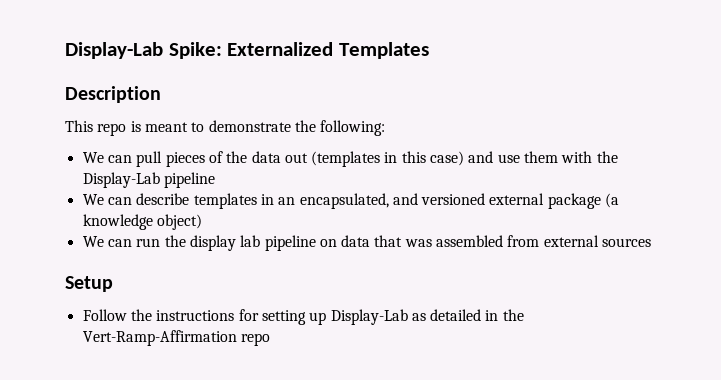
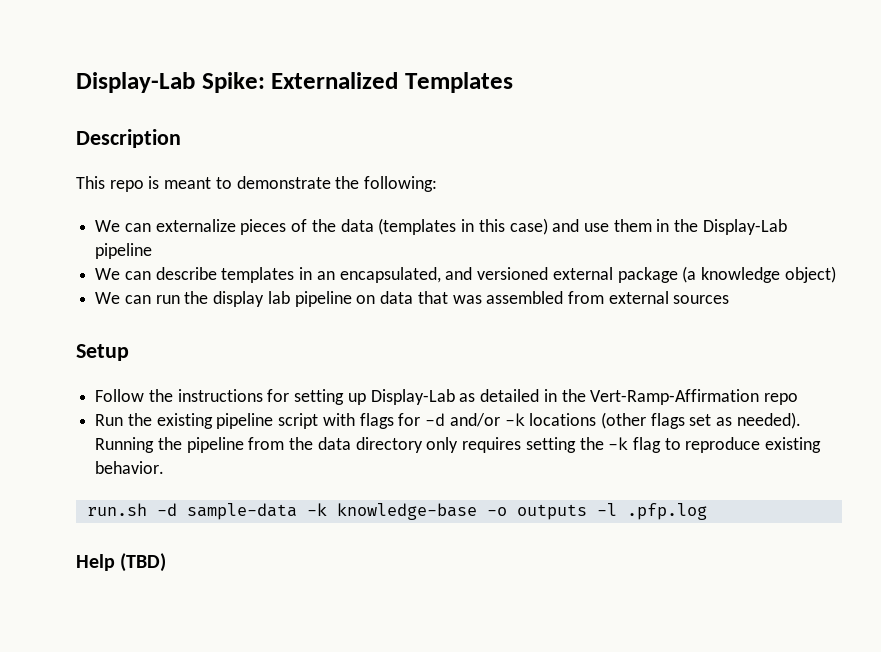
- We can pull pieces of the data out (templates in this case) and use them with the Display-Lab pipeline
+ We can externalize pieces of the data (templates in this case) and use them in the Display-Lab pipeline
+ Run the existing pipeline script with flags for -d and/or -k locations (other flags set as needed). Running the pipeline from the data directory only requires setting the -k flag to reproduce existing behavior.
+ run.sh -d sample-data -k knowledge-base -o outputs -l .pfp.log
+ Help (TBD)

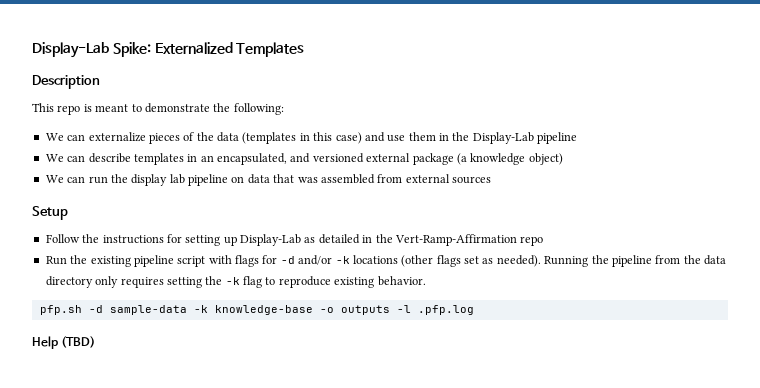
- run.sh -d sample-data -k knowledge-base -o outputs -l .pfp.log
+ pfp.sh -d sample-data -k knowledge-base -o outputs -l .pfp.log

